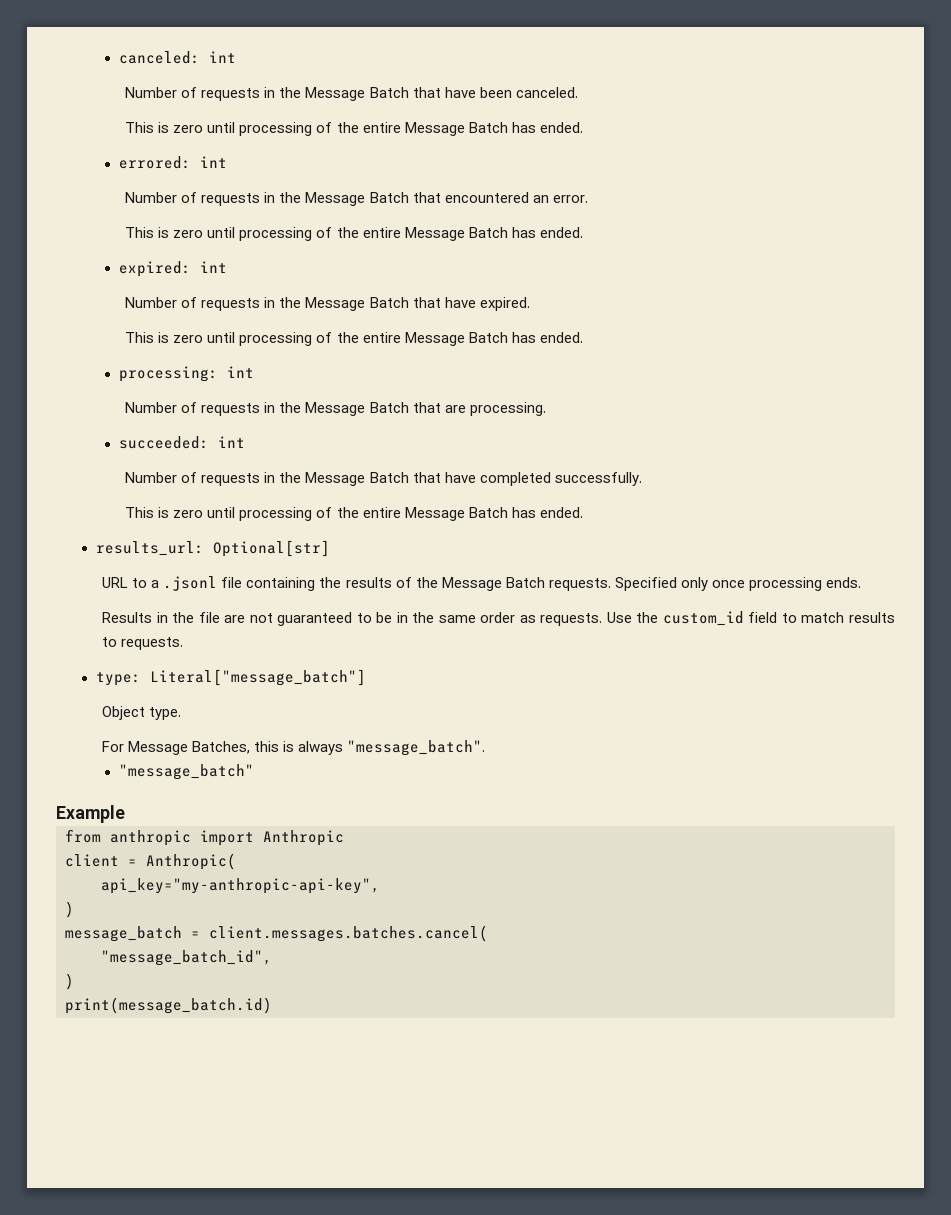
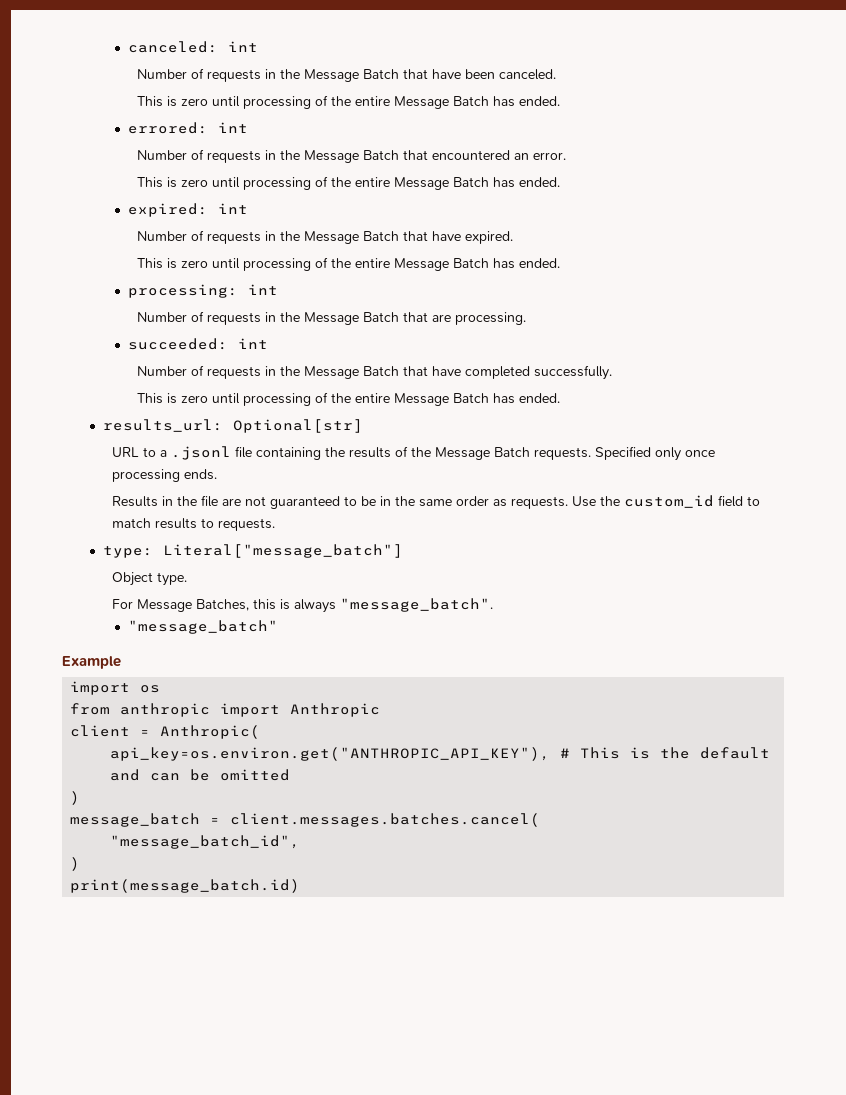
+ import os
- api_key="my-anthropic-api-key",
+ api_key=os.environ.get("ANTHROPIC_API_KEY"), # This is the default and can be omitted

